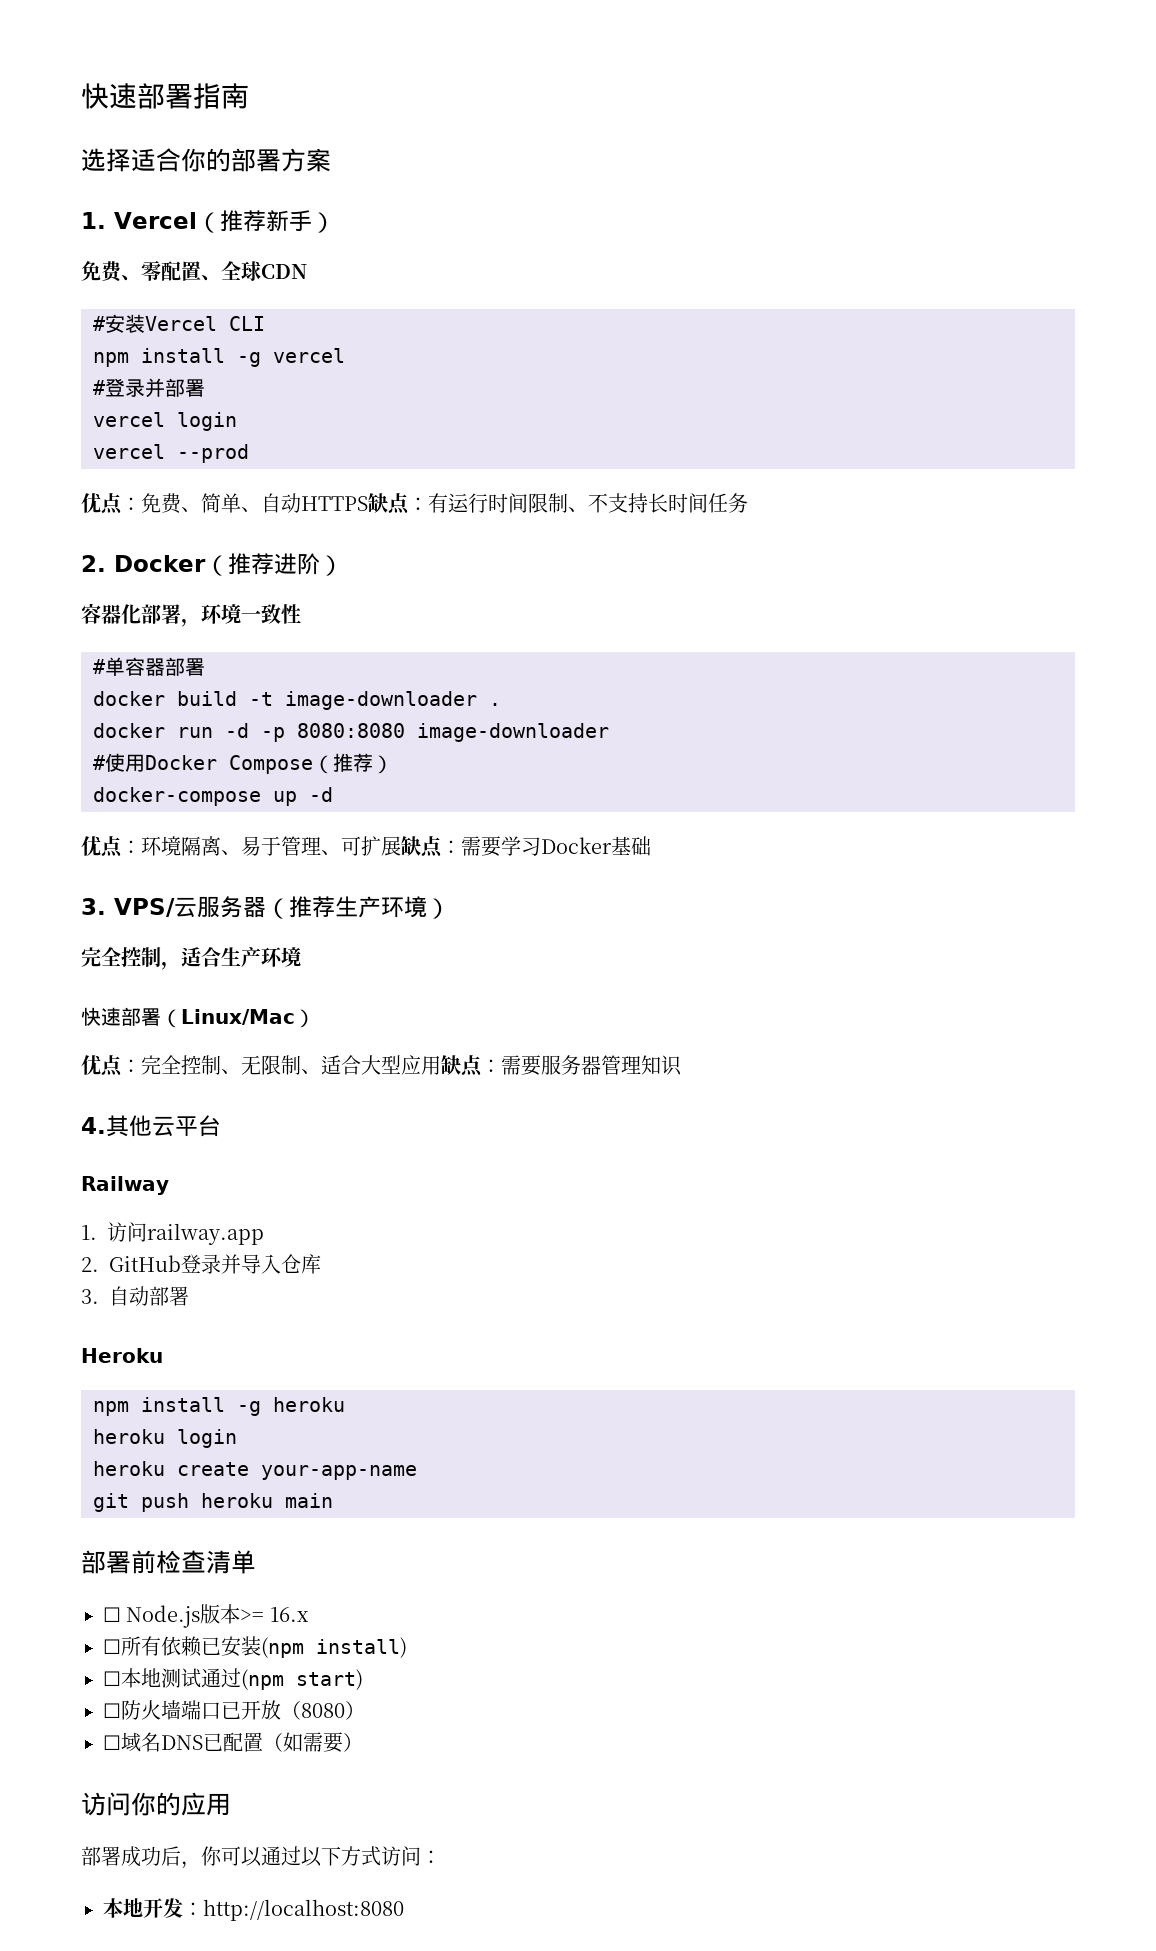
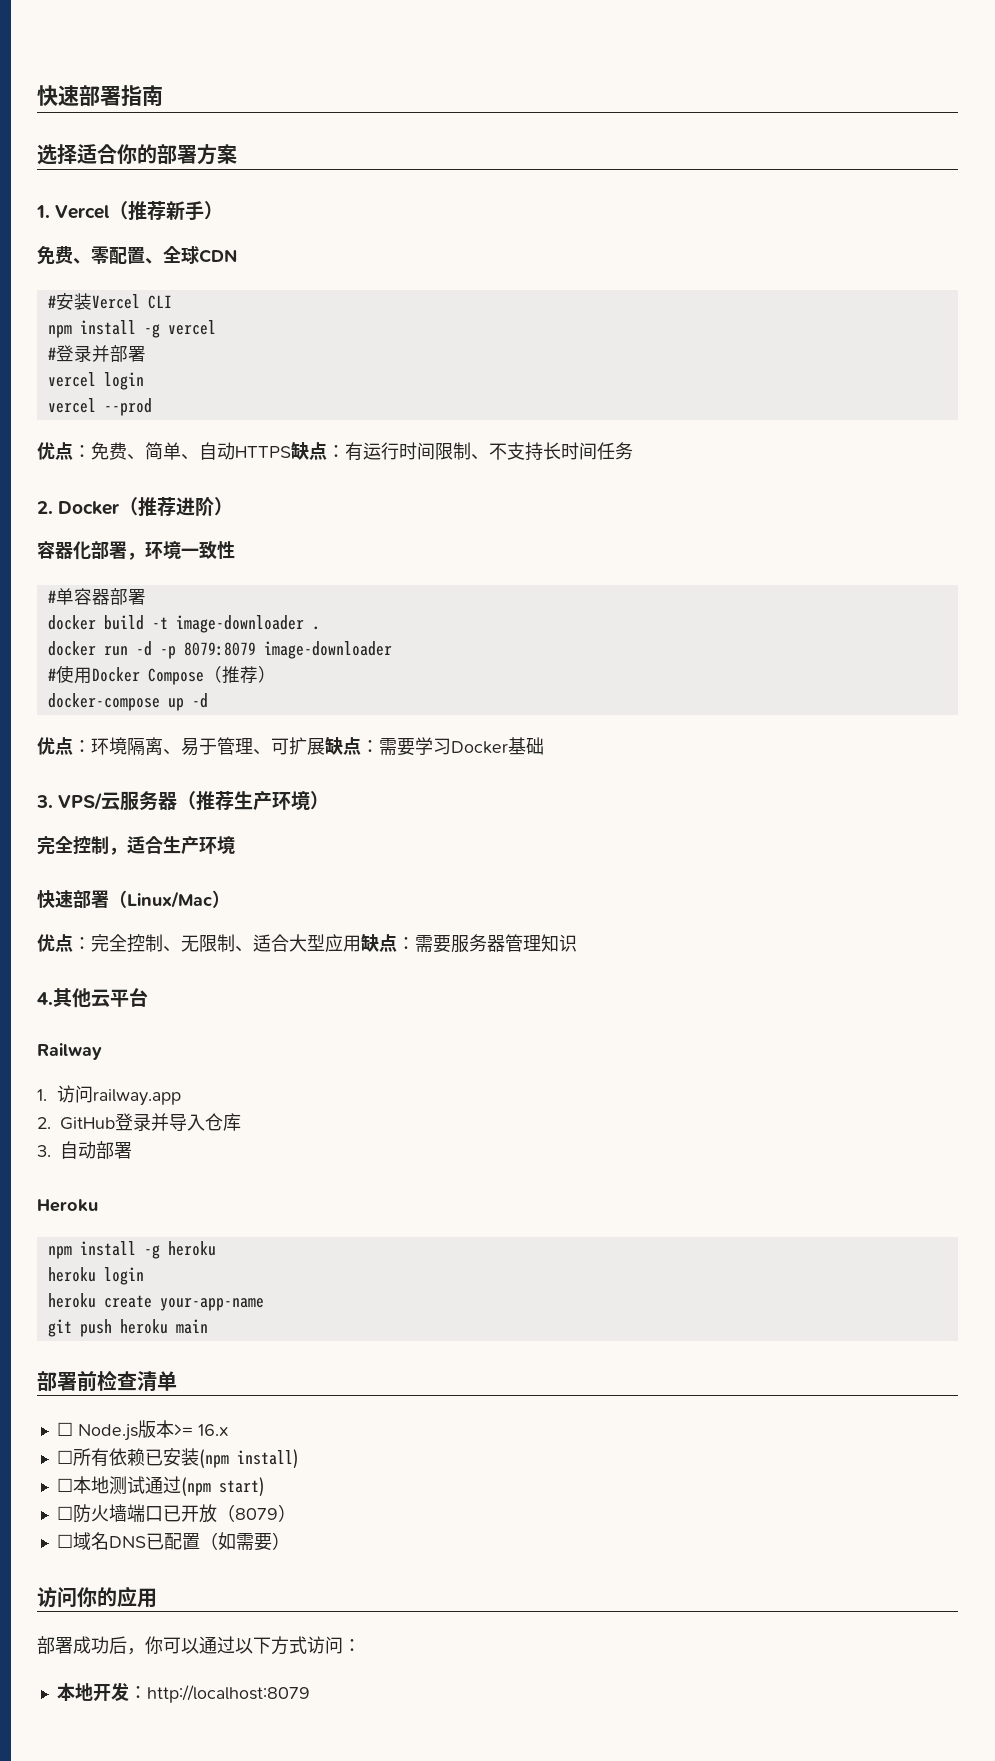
- docker run -d -p 8080:8080 image-downloader
+ docker run -d -p 8079:8079 image-downloader
- ☐防火墙端口已开放（8080）
+ ☐防火墙端口已开放（8079）
- 本地开发：http://localhost:8080
+ 本地开发：http://localhost:8079

